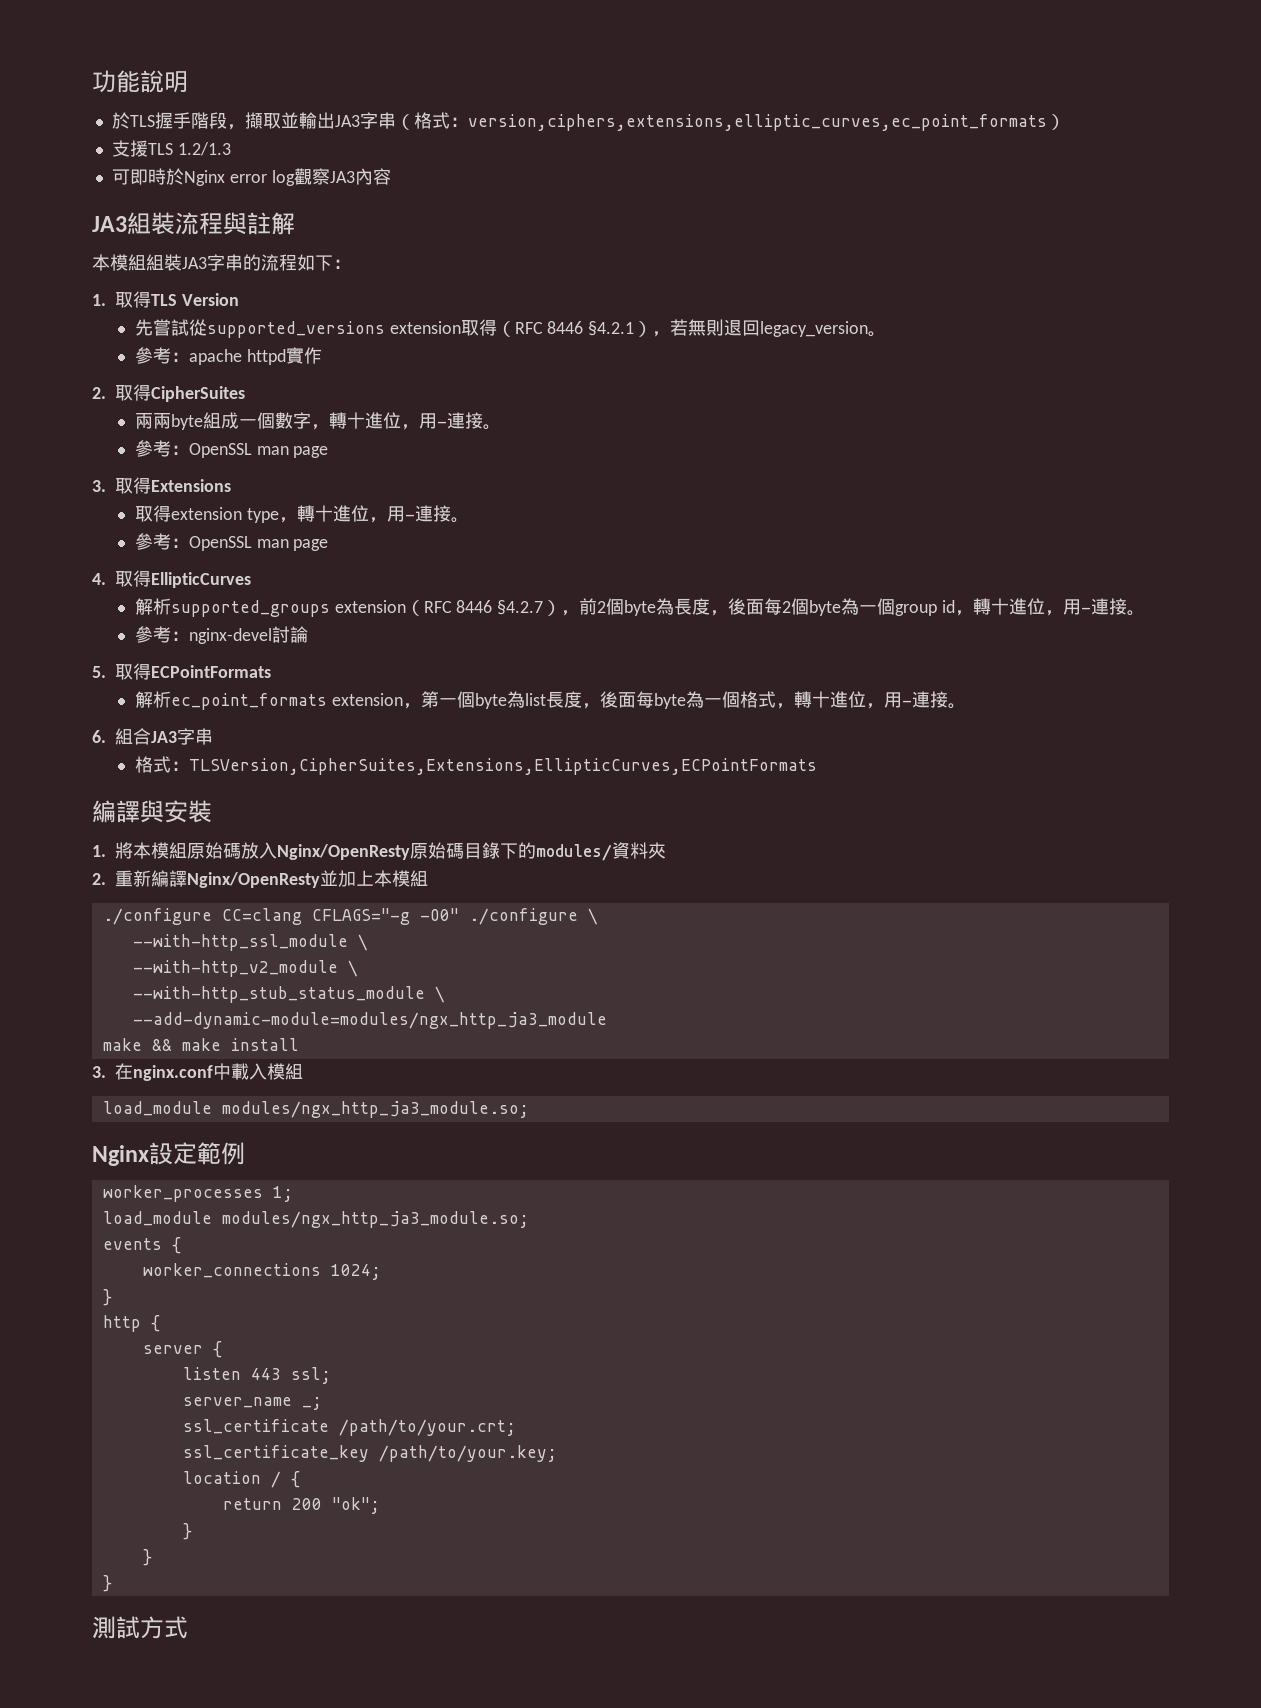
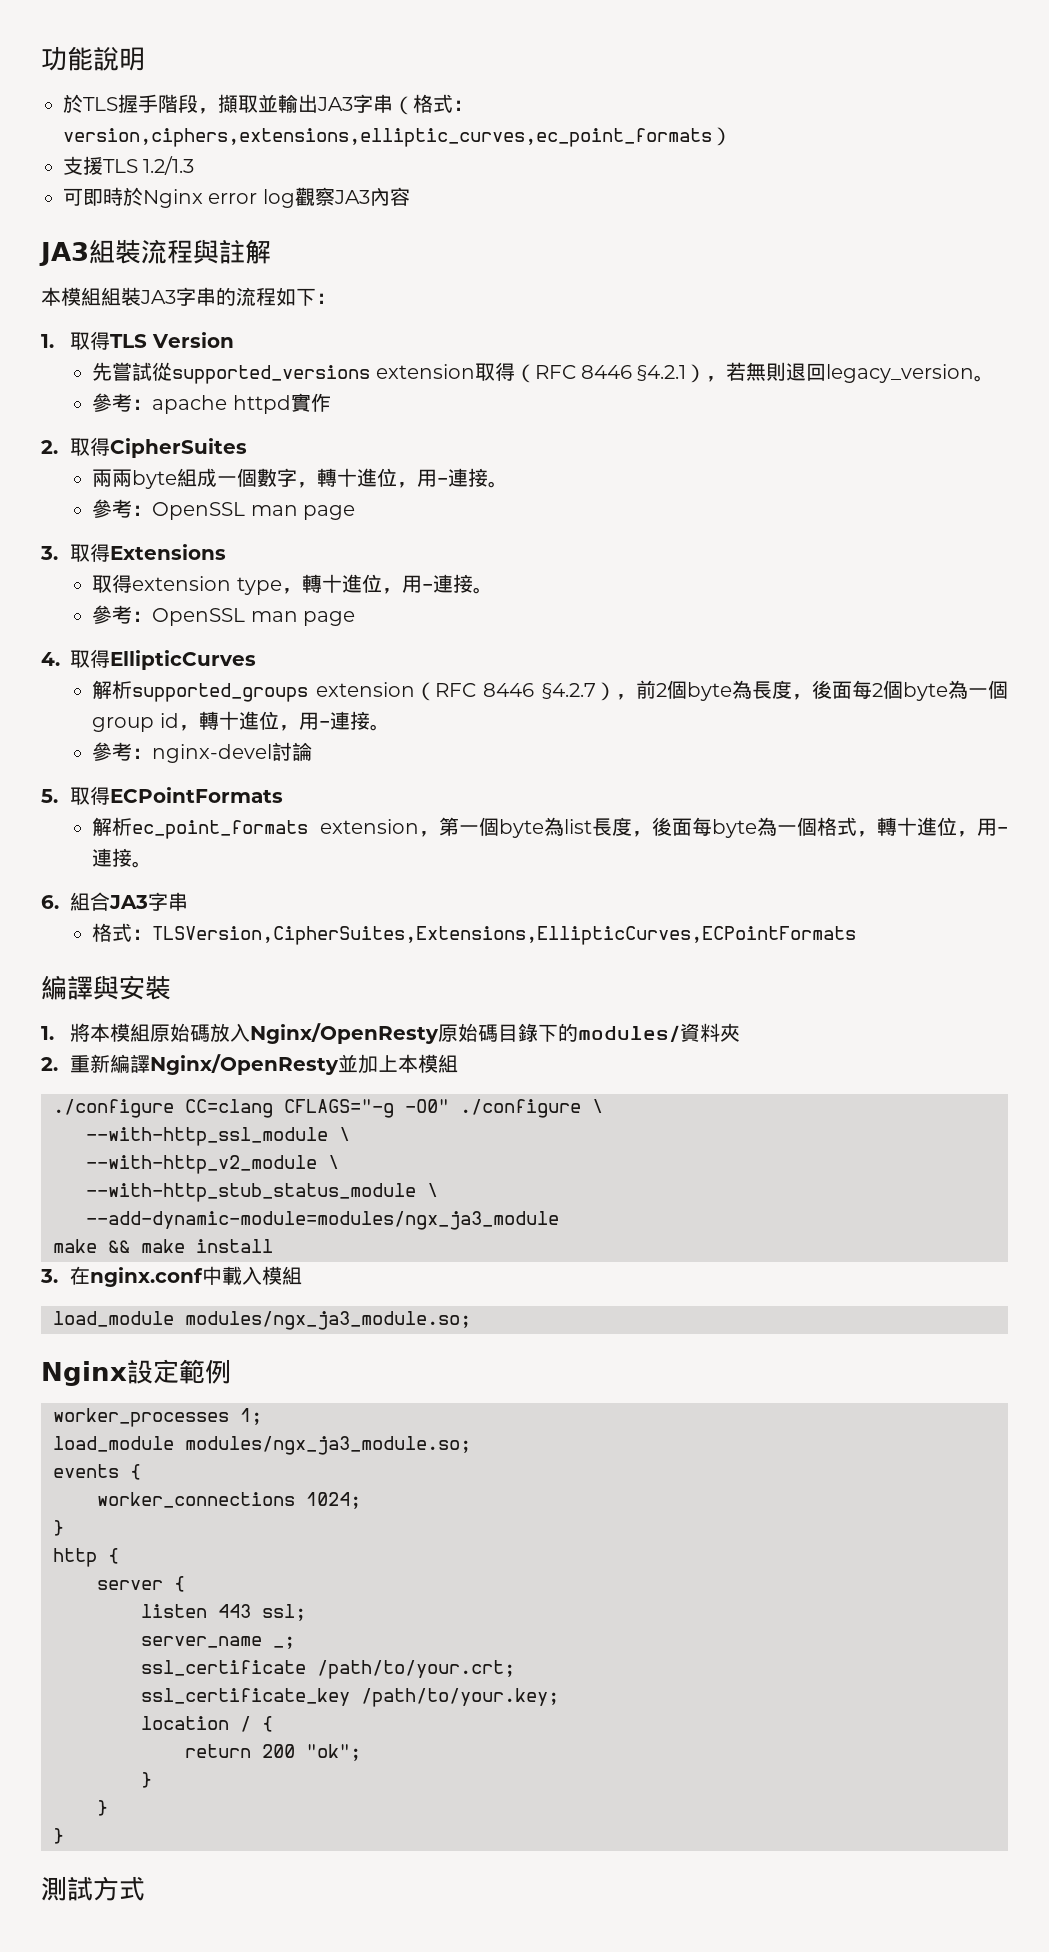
- --add-dynamic-module=modules/ngx_http_ja3_module
+ --add-dynamic-module=modules/ngx_ja3_module
  3.在nginx.conf中載入模組
- load_module modules/ngx_http_ja3_module.so;
+ load_module modules/ngx_ja3_module.so;
  worker_processes 1;
- load_module modules/ngx_http_ja3_module.so;
+ load_module modules/ngx_ja3_module.so;

